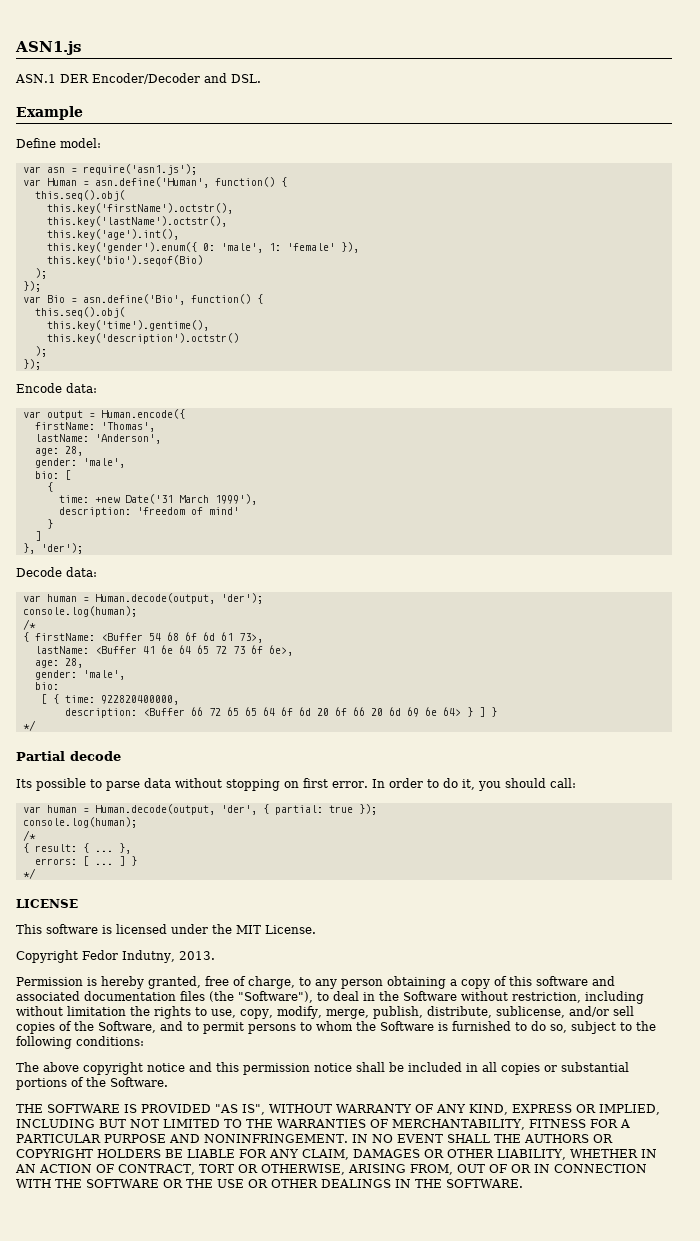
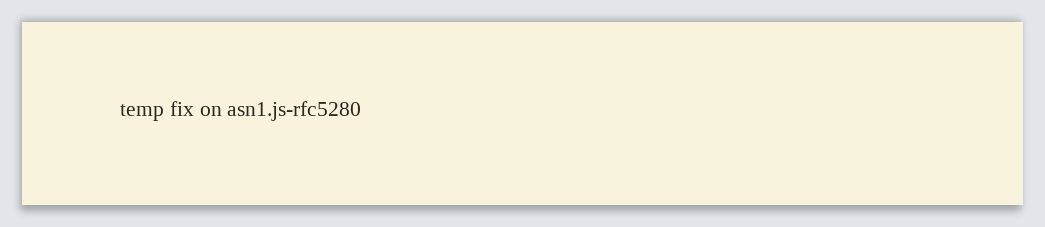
- ASN1.js
- ASN.1 DER Encoder/Decoder and DSL.
- Example
- Define model:
- var asn = require('asn1.js');
- var Human = asn.define('Human', function() {
- this.seq().obj(
- this.key('firstName').octstr(),
- this.key('lastName').octstr(),
- this.key('age').int(),
- this.key('gender').enum({ 0: 'male', 1: 'female' }),
- this.key('bio').seqof(Bio)
- );
- });
- var Bio = asn.define('Bio', function() {
- this.seq().obj(
- this.key('time').gentime(),
- this.key('description').octstr()
- );
- });
- Encode data:
- var output = Human.encode({
- firstName: 'Thomas',
- lastName: 'Anderson',
- age: 28,
- gender: 'male',
- bio: [
- {
- time: +new Date('31 March 1999'),
- description: 'freedom of mind'
- }
- ]
- }, 'der');
- Decode data:
- var human = Human.decode(output, 'der');
- console.log(human);
- /*
- { firstName: <Buffer 54 68 6f 6d 61 73>,
- lastName: <Buffer 41 6e 64 65 72 73 6f 6e>,
- age: 28,
- gender: 'male',
- bio:
- [ { time: 922820400000,
- description: <Buffer 66 72 65 65 64 6f 6d 20 6f 66 20 6d 69 6e 64> } ] }
- */
- Partial decode
- Its possible to parse data without stopping on first error. In order to do it, you should call:
- var human = Human.decode(output, 'der', { partial: true });
- console.log(human);
- /*
- { result: { ... },
- errors: [ ... ] }
- */
- LICENSE
- This software is licensed under the MIT License.
- Copyright Fedor Indutny, 2013.
- Permission is hereby granted, free of charge, to any person obtaining a copy of this software and associated documentation files (the "Software"), to deal in the Software without restriction, including without limitation the rights to use, copy, modify, merge, publish, distribute, sublicense, and/or sell copies of the Software, and to permit persons to whom the Software is furnished to do so, subject to the following conditions:
- The above copyright notice and this permission notice shall be included in all copies or substantial portions of the Software.
- THE SOFTWARE IS PROVIDED "AS IS", WITHOUT WARRANTY OF ANY KIND, EXPRESS OR IMPLIED, INCLUDING BUT NOT LIMITED TO THE WARRANTIES OF MERCHANTABILITY, FITNESS FOR A PARTICULAR PURPOSE AND NONINFRINGEMENT. IN NO EVENT SHALL THE AUTHORS OR COPYRIGHT HOLDERS BE LIABLE FOR ANY CLAIM, DAMAGES OR OTHER LIABILITY, WHETHER IN AN ACTION OF CONTRACT, TORT OR OTHERWISE, ARISING FROM, OUT OF OR IN CONNECTION WITH THE SOFTWARE OR THE USE OR OTHER DEALINGS IN THE SOFTWARE.
+ temp fix on asn1.js-rfc5280

